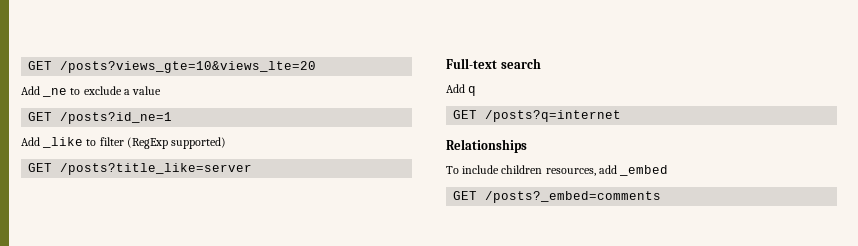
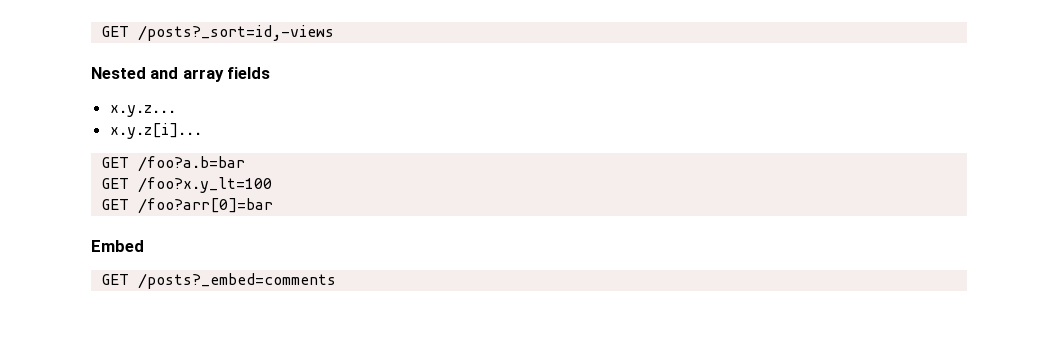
- GET /posts?views_gte=10&views_lte=20
- Add _ne to exclude a value
- GET /posts?id_ne=1
- Add _like to filter (RegExp supported)
- GET /posts?title_like=server
- Full-text search
- Add q
- GET /posts?q=internet
- Relationships
- To include children resources, add _embed
+ GET /posts?_sort=id,-views
+ Nested and array fields
+ x.y.z...
+ x.y.z[i]...
+ GET /foo?a.b=bar
+ GET /foo?x.y_lt=100
+ GET /foo?arr[0]=bar
+ Embed

